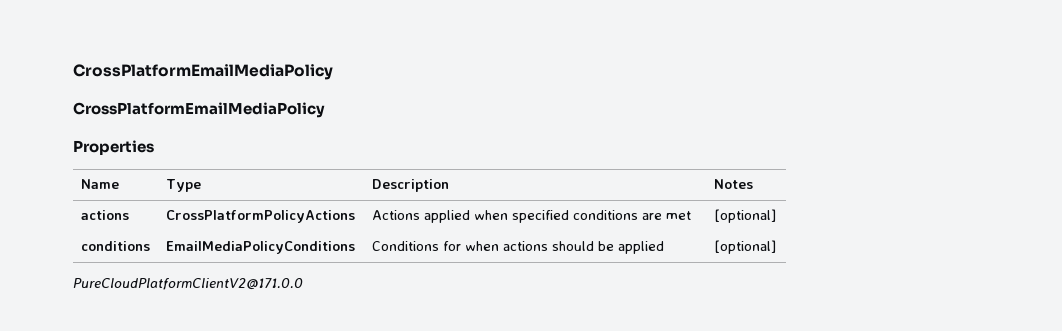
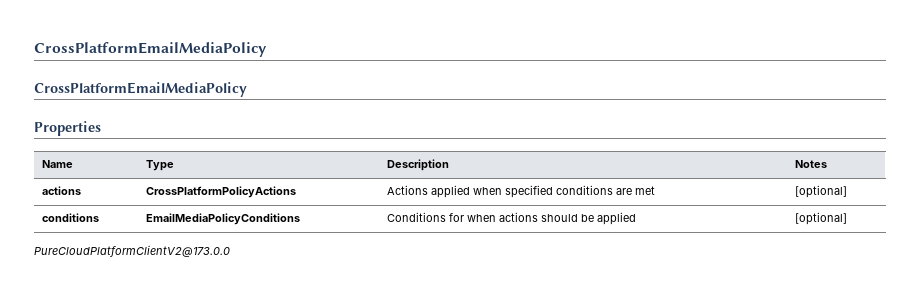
- PureCloudPlatformClientV2@171.0.0
+ PureCloudPlatformClientV2@173.0.0

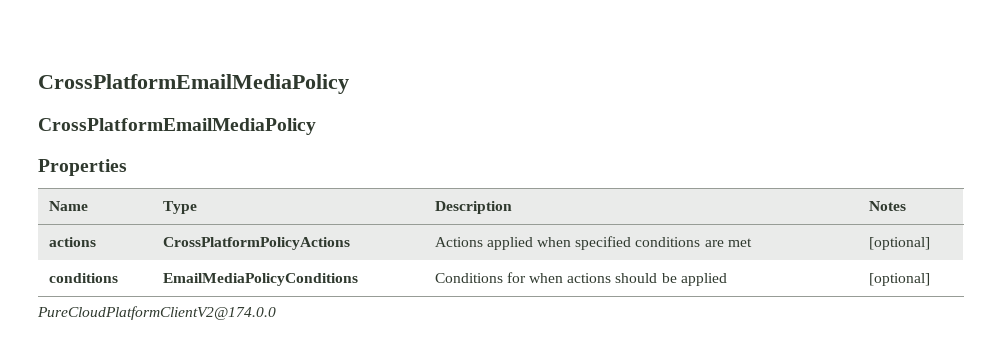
- PureCloudPlatformClientV2@173.0.0
+ PureCloudPlatformClientV2@174.0.0

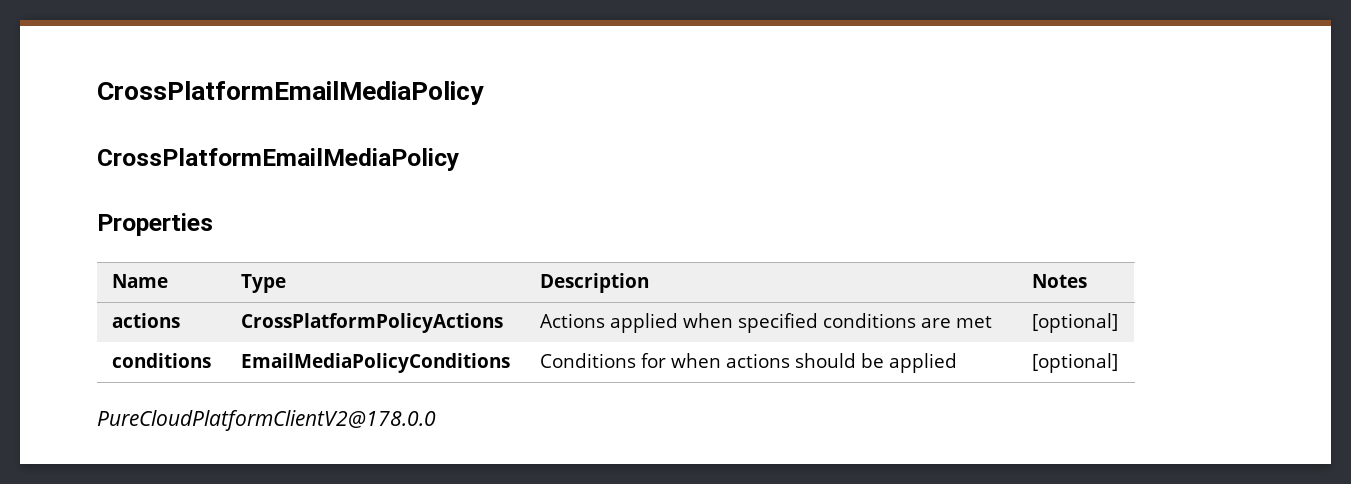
- PureCloudPlatformClientV2@174.0.0
+ PureCloudPlatformClientV2@178.0.0

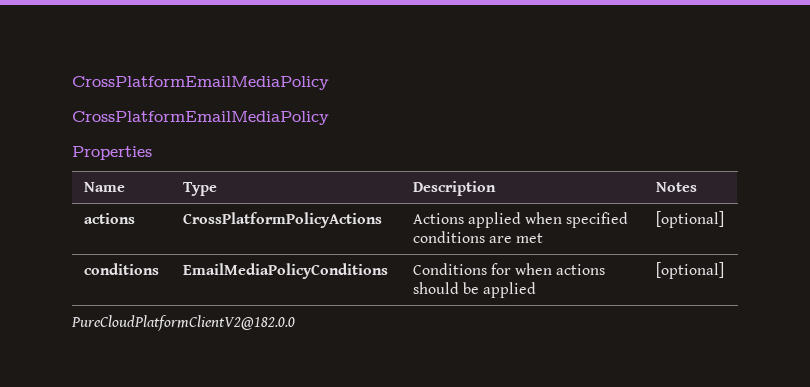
- PureCloudPlatformClientV2@178.0.0
+ PureCloudPlatformClientV2@182.0.0

